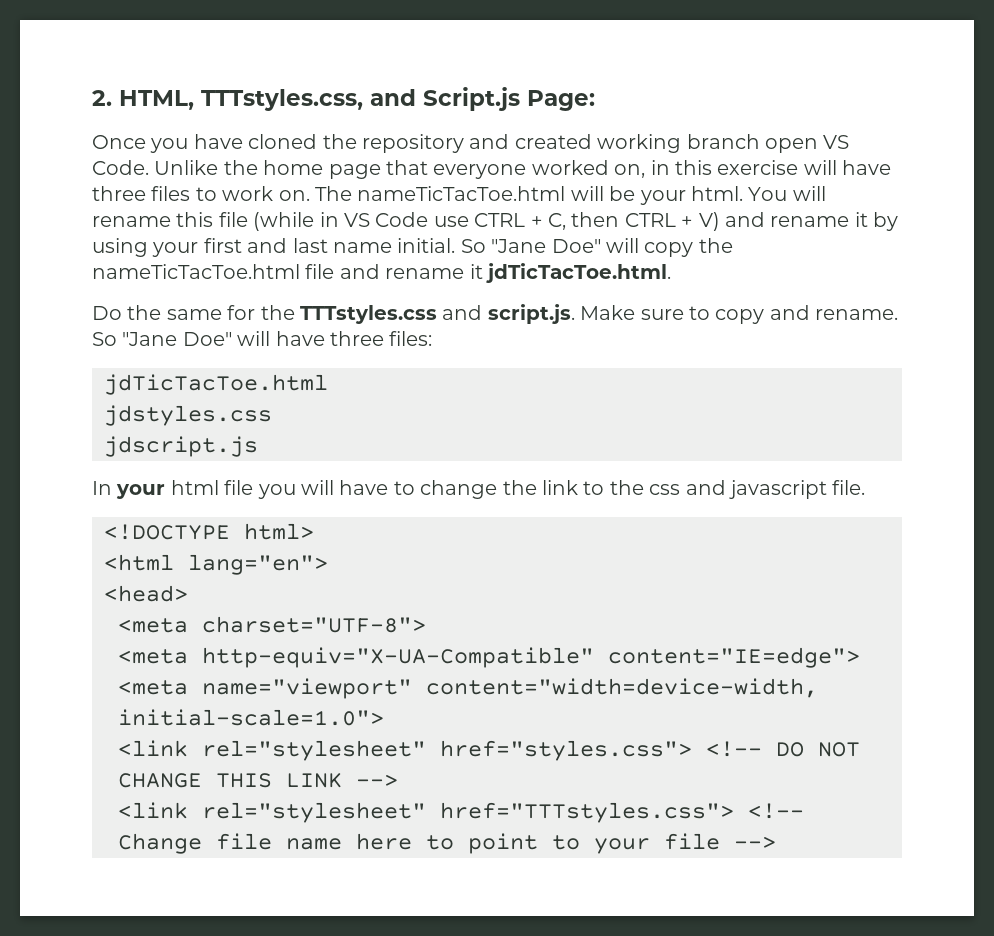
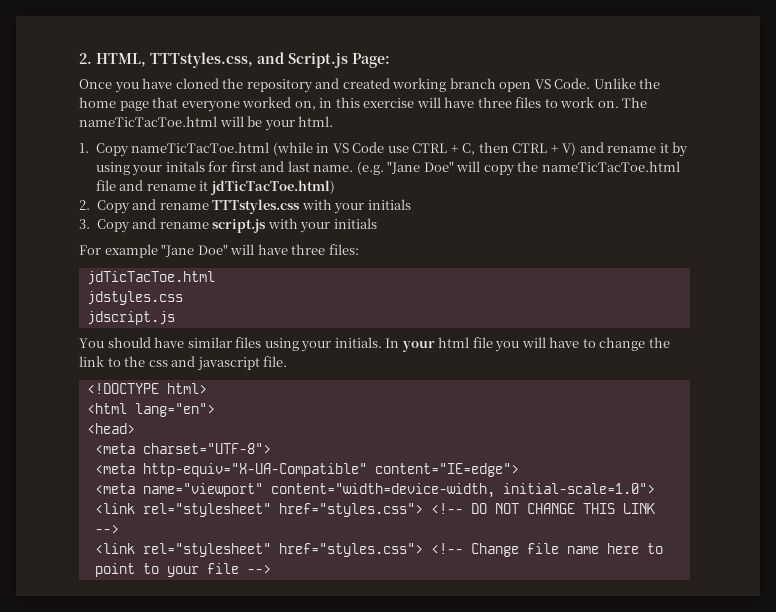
- The nameTicTacToe.html will be your html. You will rename this file (while in VS Code use CTRL + C, then CTRL + V) and rename it by using your first and last name initial. So "Jane Doe" will copy the nameTicTacToe.html file and rename it jdTicTacToe.html.
- Do the same for the TTTstyles.css and script.js. Make sure to copy and rename. So "Jane Doe" will have three files:
+ The nameTicTacToe.html will be your html.
+ 1. Copy nameTicTacToe.html (while in VS Code use CTRL + C, then CTRL + V) and rename it by using your initals for first and last name. (e.g. "Jane Doe" will copy the nameTicTacToe.html file and rename it jdTicTacToe.html)
+ 2. Copy and rename TTTstyles.css with your initials
+ 3. Copy and rename script.js with your initials
+ For example "Jane Doe" will have three files:
+ You should have similar files using your initials.
- <link rel="stylesheet" href="TTTstyles.css"> <!-- Change file name here to point to your file -->
+ <link rel="stylesheet" href="styles.css"> <!-- Change file name here to point to your file -->

